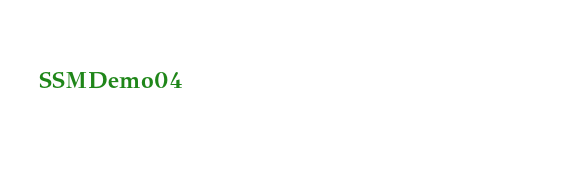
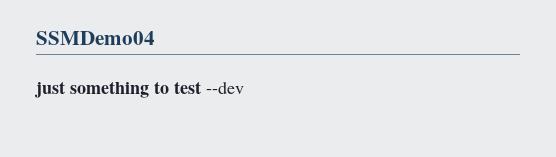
+ just something to test --dev

